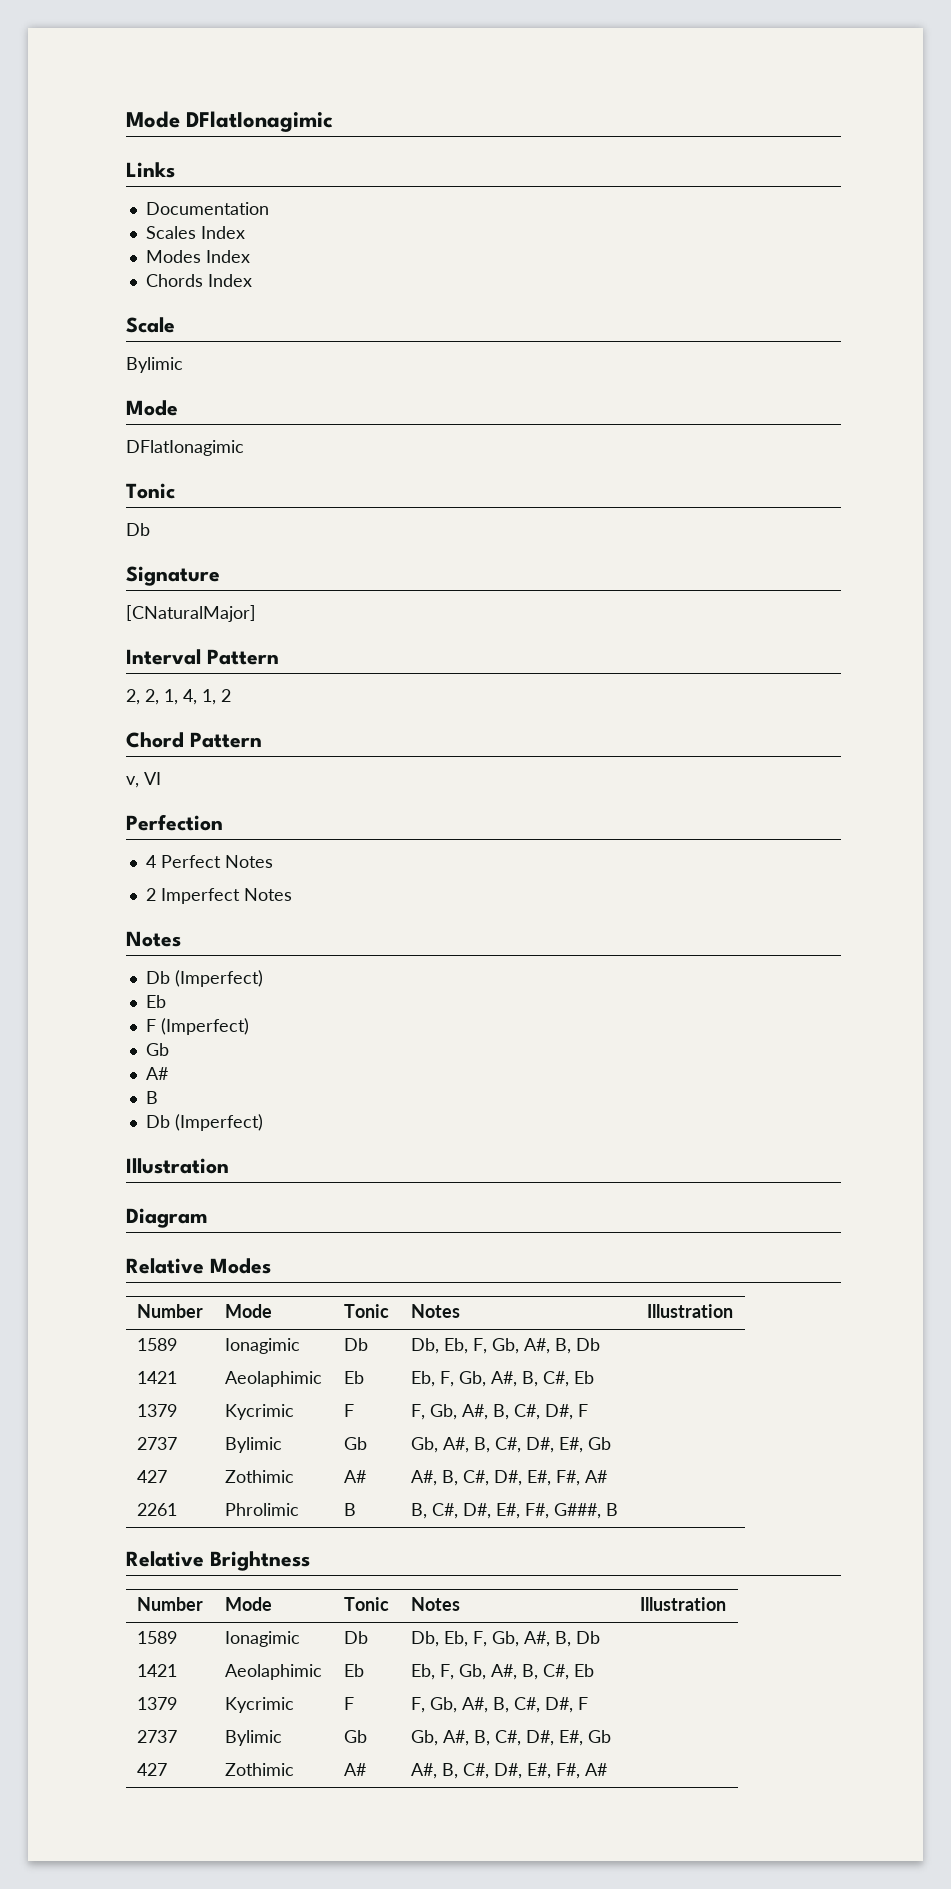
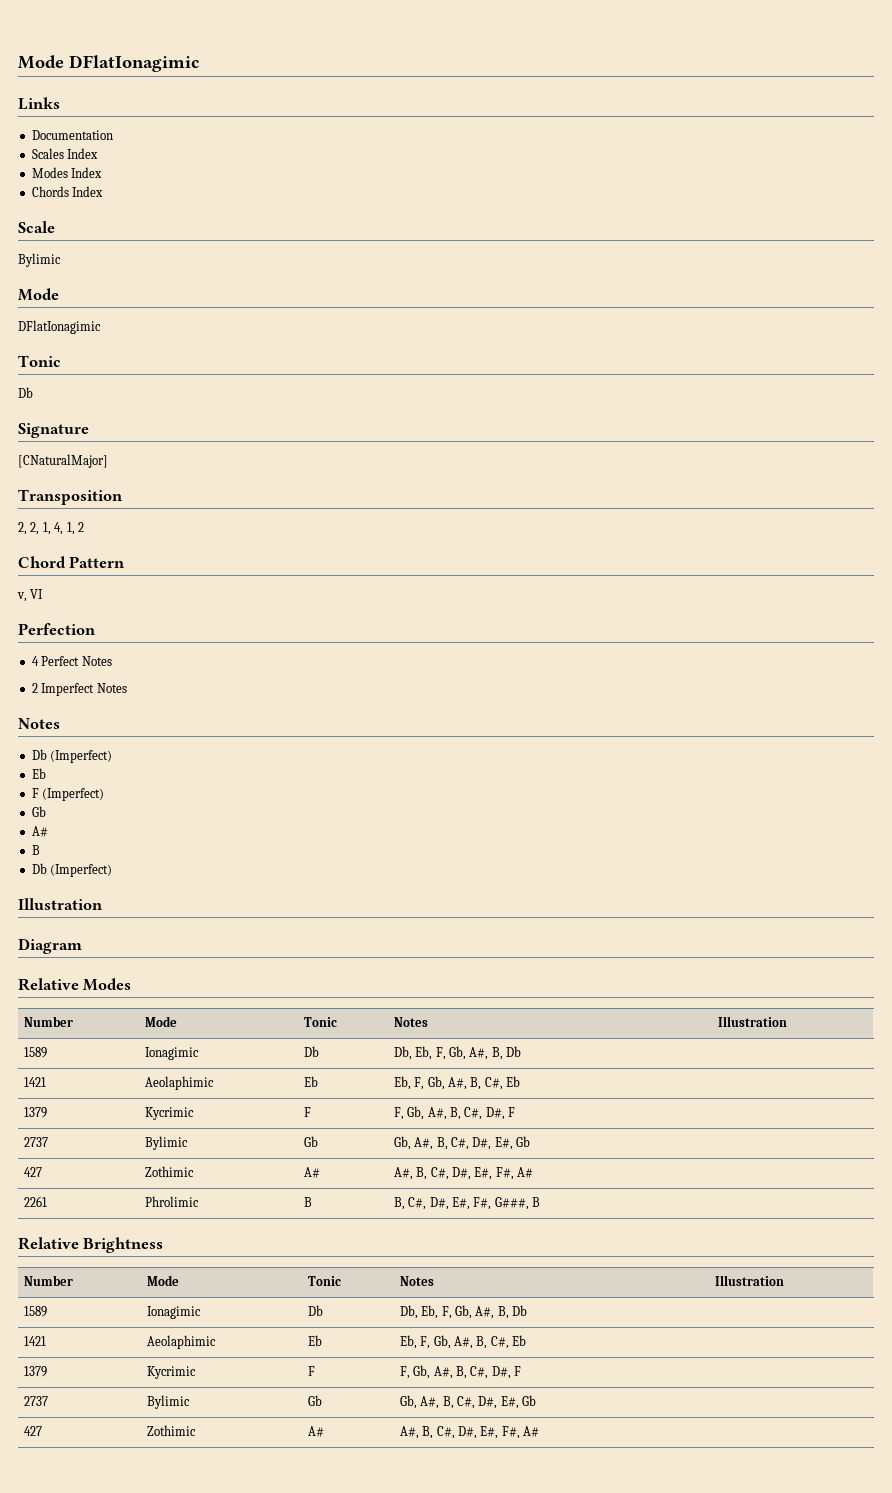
- Interval Pattern
+ Transposition

